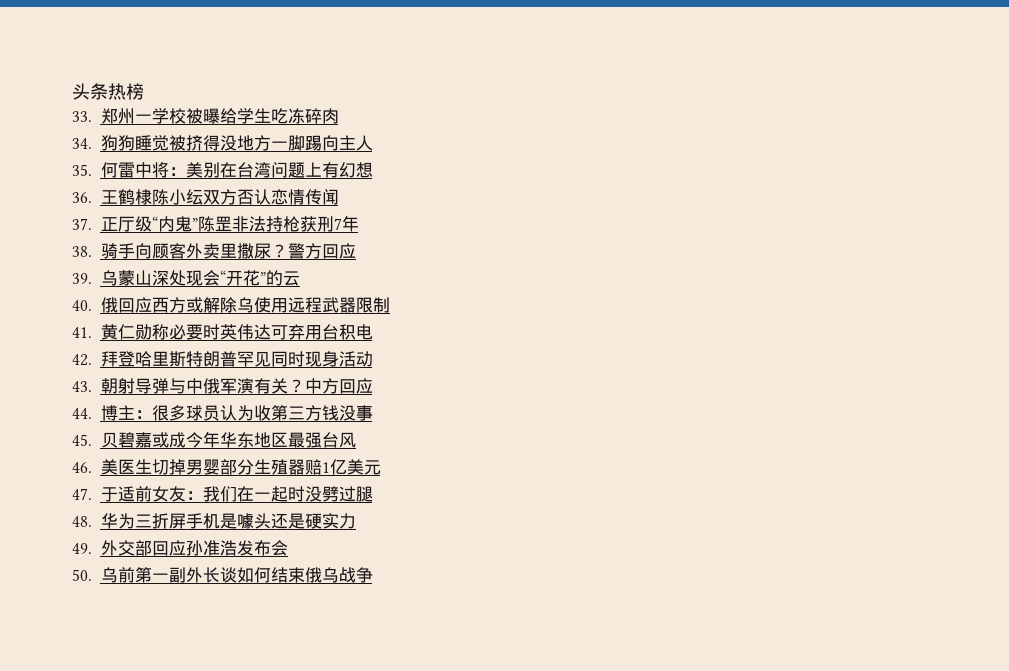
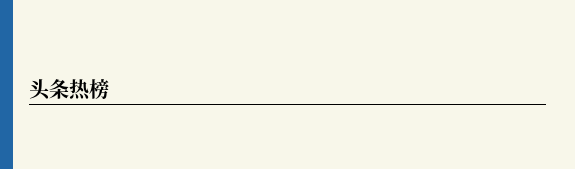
- 33.郑州一学校被曝给学生吃冻碎肉
- 34.狗狗睡觉被挤得没地方一脚踢向主人
- 35.何雷中将：美别在台湾问题上有幻想
- 36.王鹤棣陈小纭双方否认恋情传闻
- 37.正厅级“内鬼”陈罡非法持枪获刑7年
- 38.骑手向顾客外卖里撒尿？警方回应
- 39.乌蒙山深处现会“开花”的云
- 40.俄回应西方或解除乌使用远程武器限制
- 41.黄仁勋称必要时英伟达可弃用台积电
- 42.拜登哈里斯特朗普罕见同时现身活动
- 43.朝射导弹与中俄军演有关？中方回应
- 44.博主：很多球员认为收第三方钱没事
- 45.贝碧嘉或成今年华东地区最强台风
- 46.美医生切掉男婴部分生殖器赔1亿美元
- 47.于适前女友：我们在一起时没劈过腿
- 48.华为三折屏手机是噱头还是硬实力
- 49.外交部回应孙准浩发布会
- 50.乌前第一副外长谈如何结束俄乌战争

